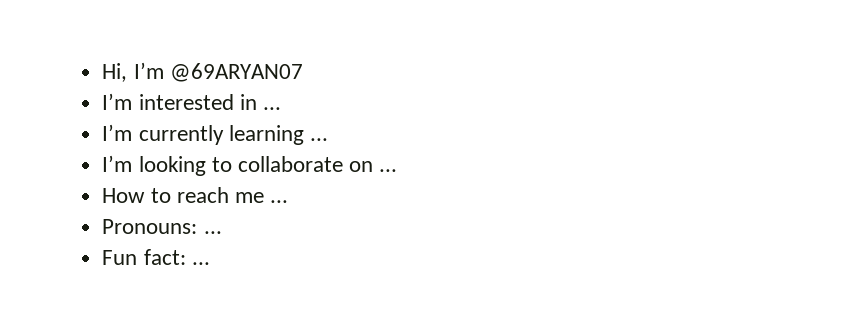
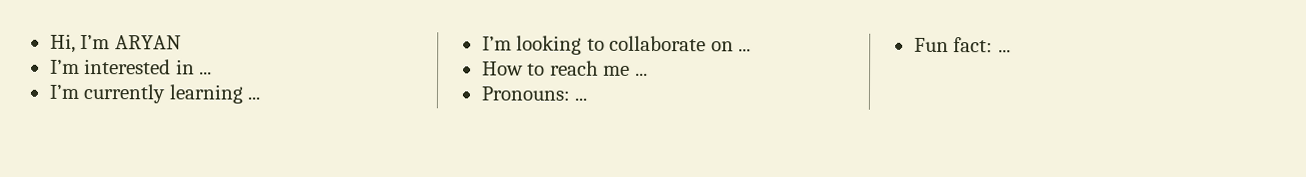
- Hi, I’m @69ARYAN07
+ Hi, I’m ARYAN

